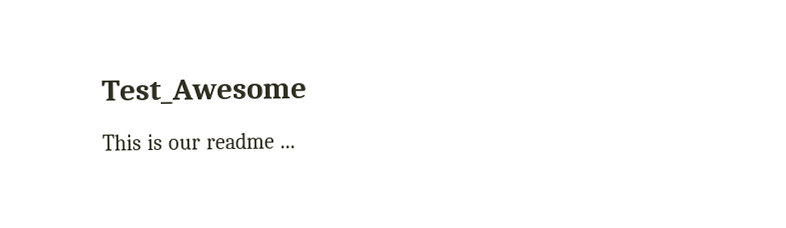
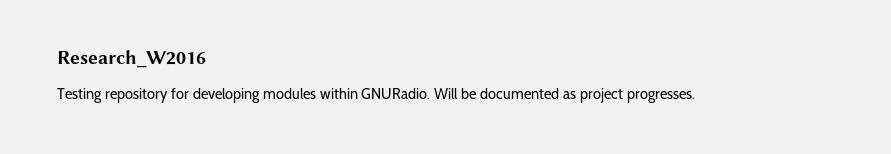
- Test_Awesome
- This is our readme ...
+ Research_W2016
+ Testing repository for developing modules within GNURadio. Will be documented as project progresses.

